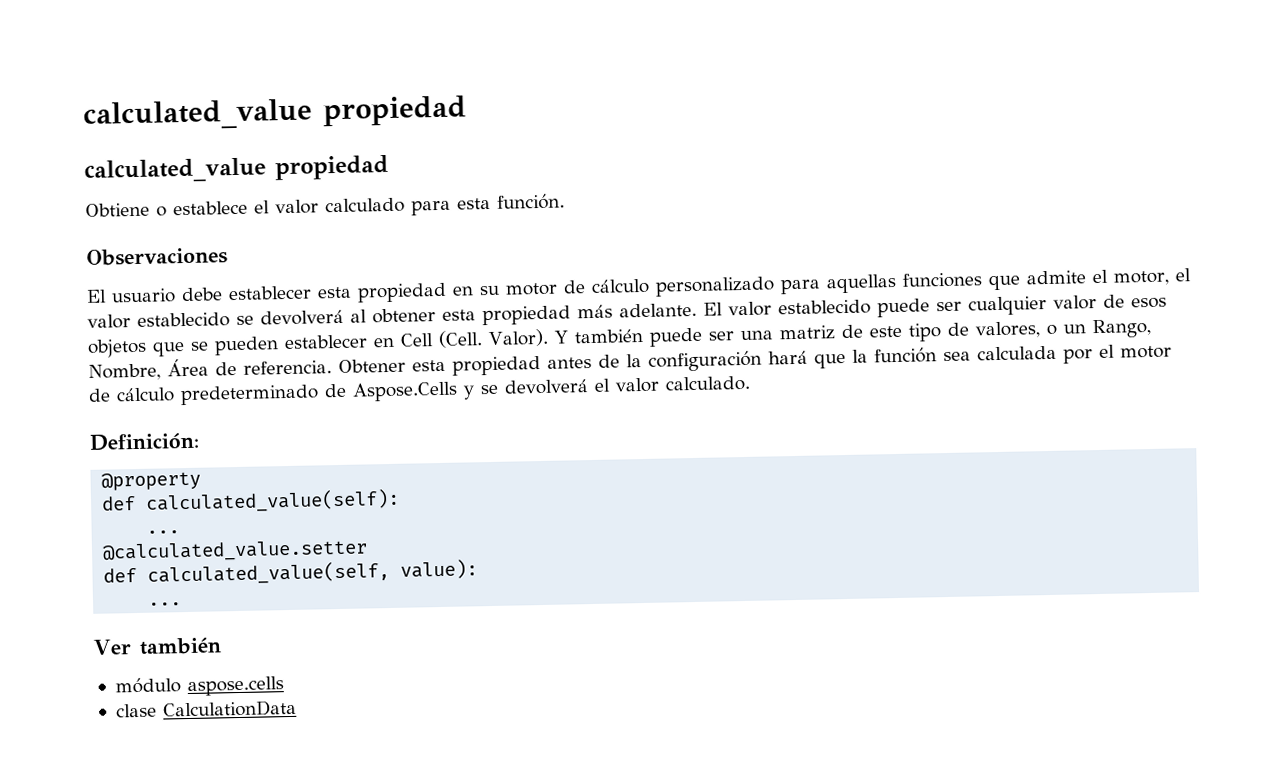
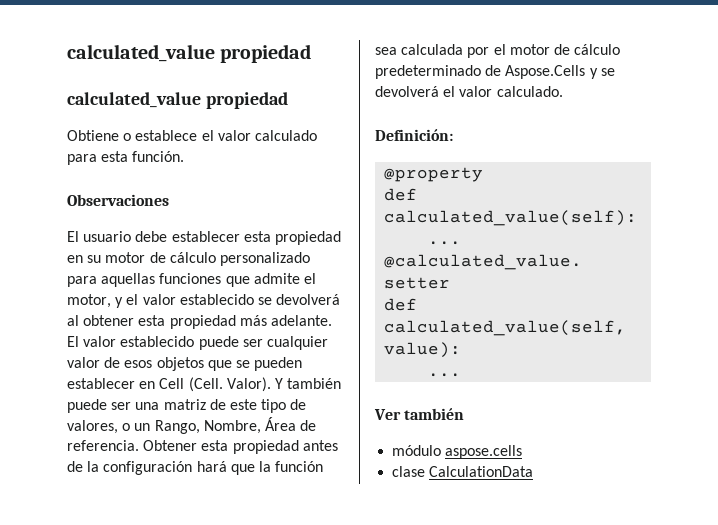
- El usuario debe establecer esta propiedad en su motor de cálculo personalizado para aquellas funciones que admite el motor, el valor establecido se devolverá al obtener esta propiedad más adelante.
+ El usuario debe establecer esta propiedad en su motor de cálculo personalizado para aquellas funciones que admite el motor, y el valor establecido se devolverá al obtener esta propiedad más adelante.

